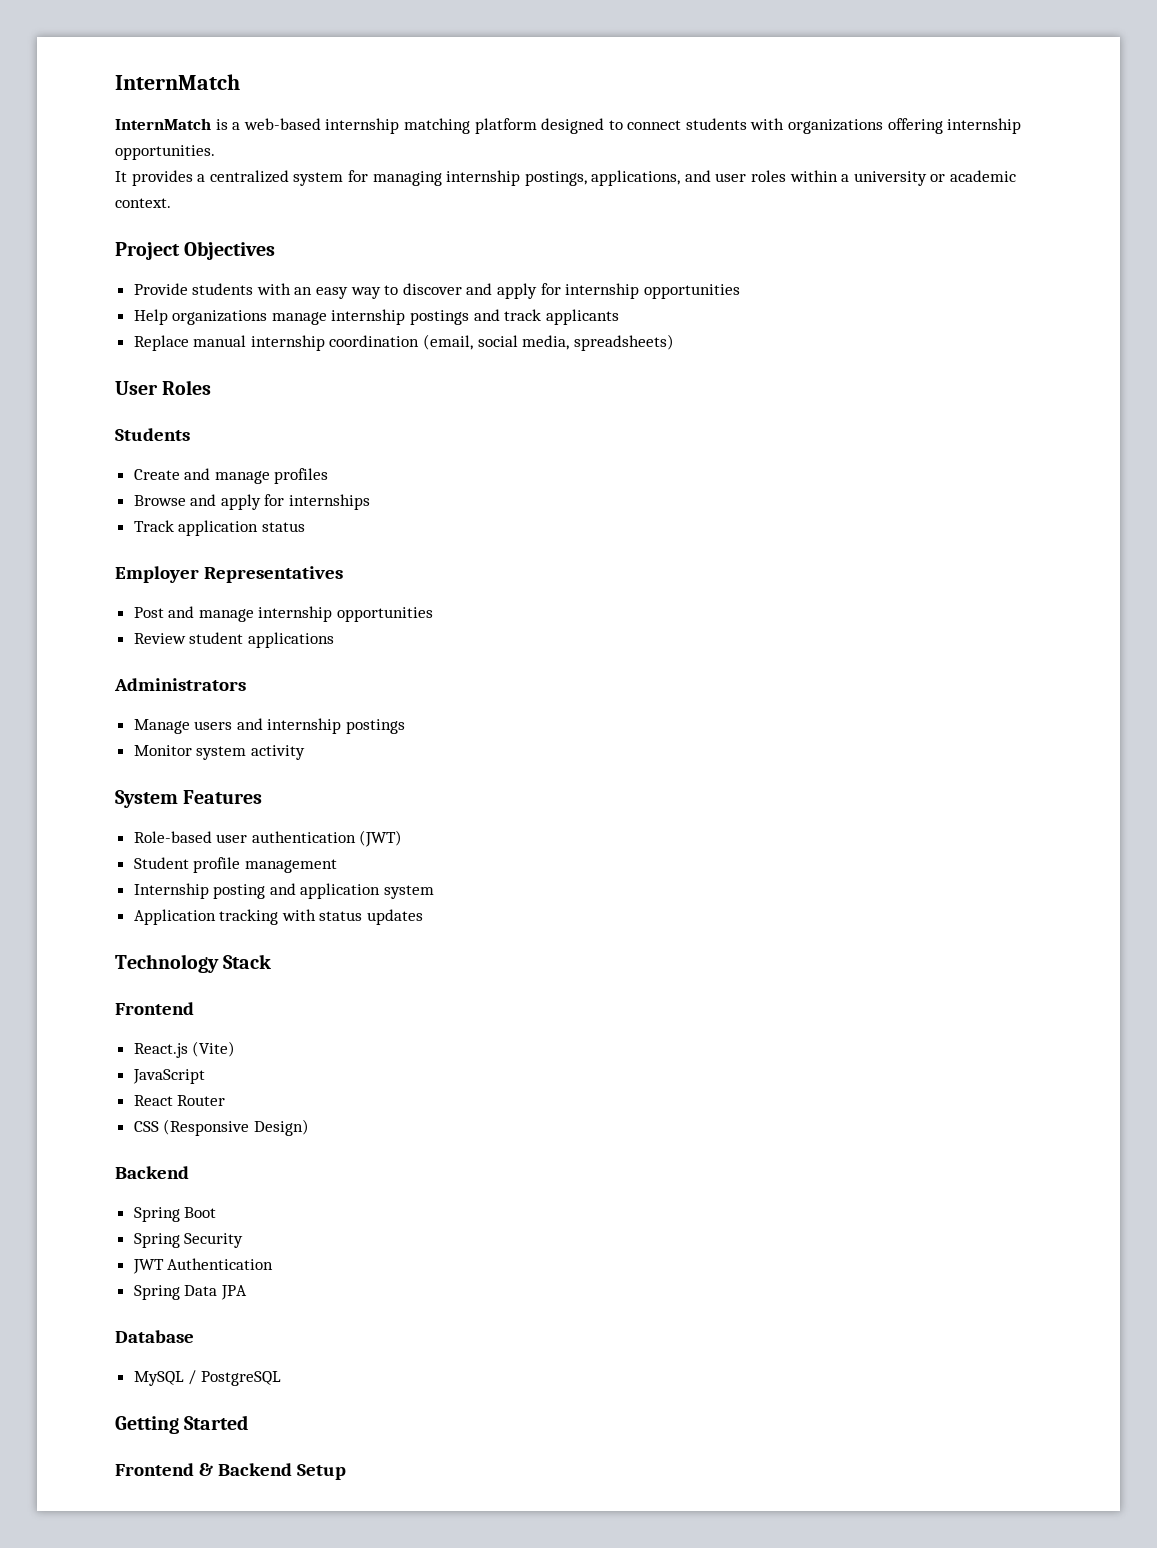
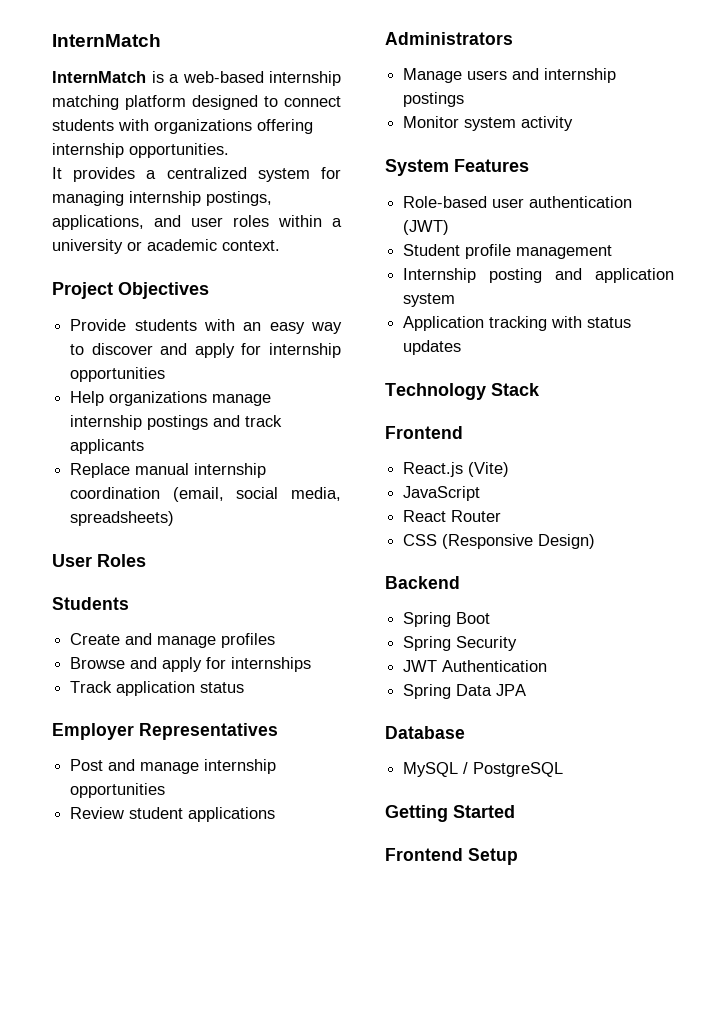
- Frontend & Backend Setup
+ Frontend Setup

